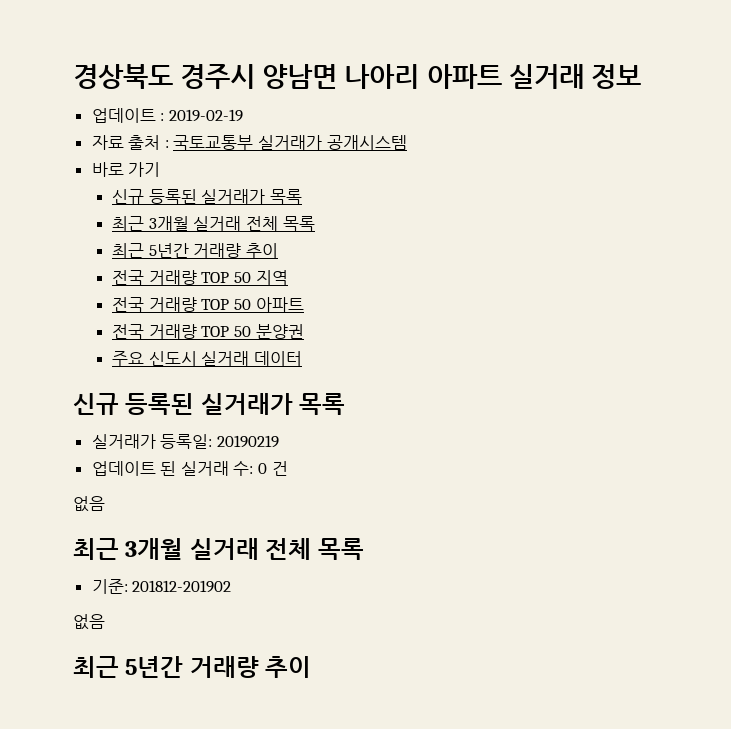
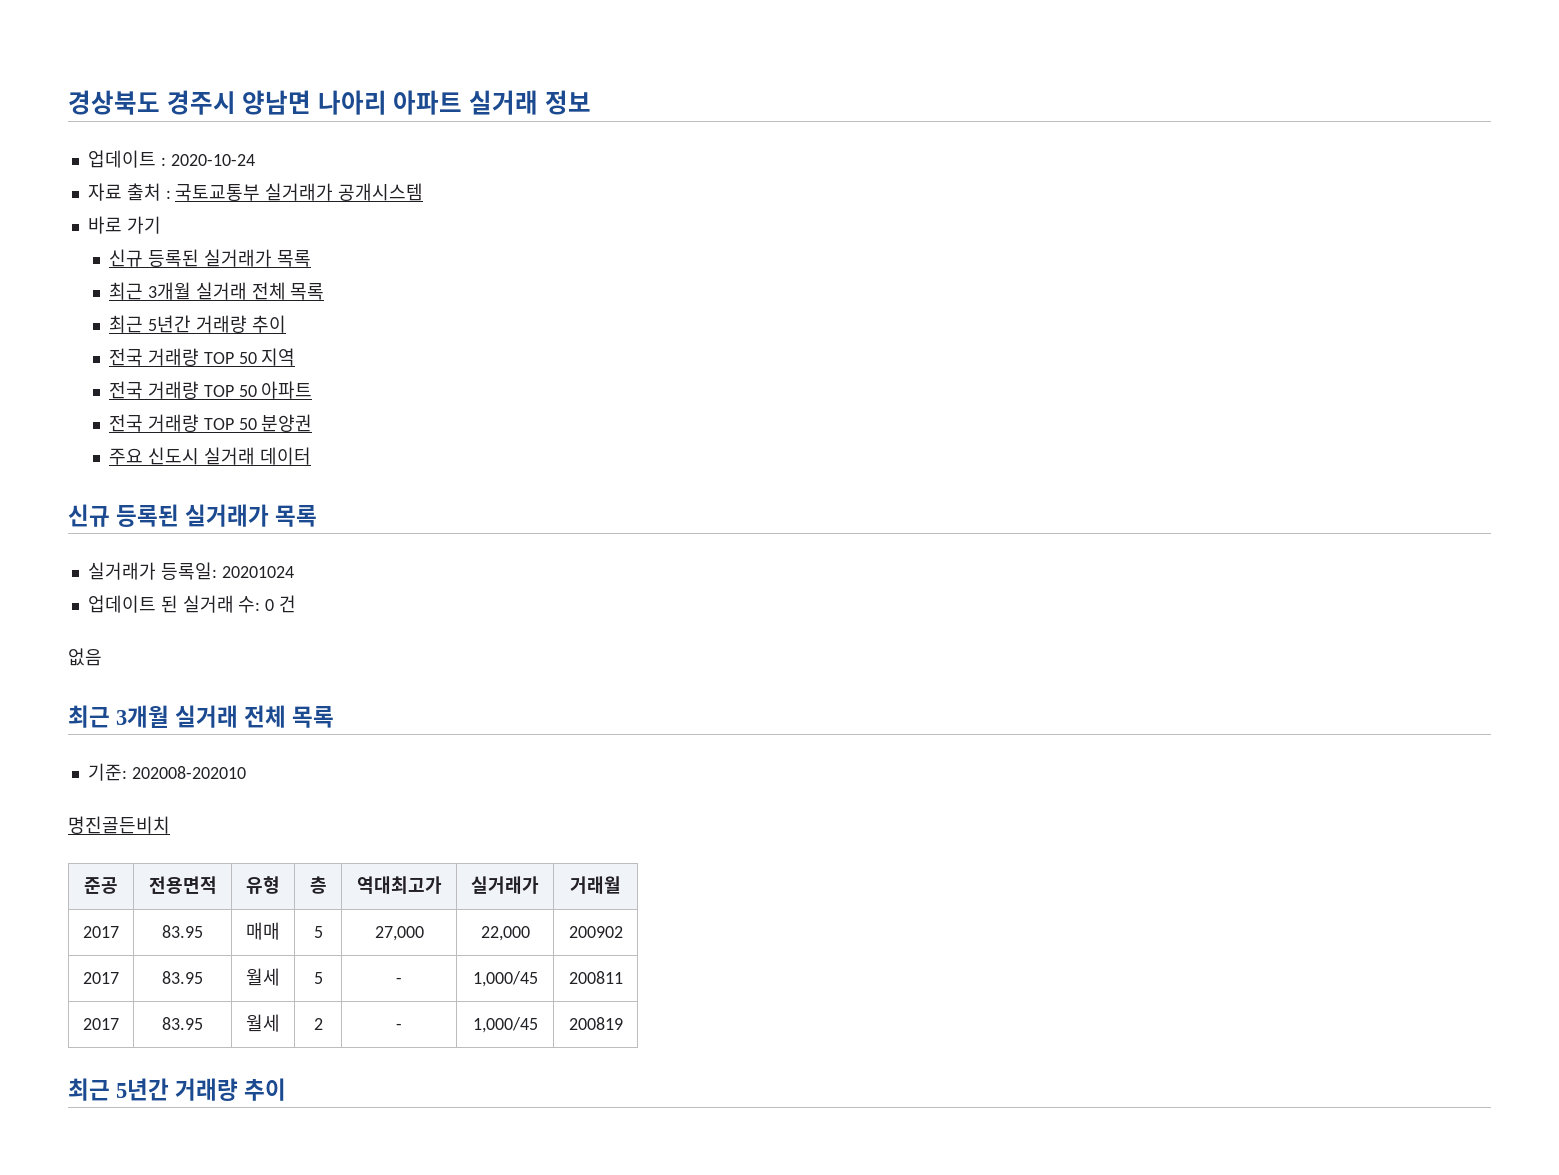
- 업데이트 : 2019-02-19
+ 업데이트 : 2020-10-24
- 실거래가 등록일: 20190219
+ 실거래가 등록일: 20201024
- 기준: 201812-201902
- 없음
+ 기준: 202008-202010
+ 명진골든비치
+ 준공 | 전용면적 | 유형 | 층 | 역대최고가 | 실거래가 | 거래월
+ 2017 | 83.95 | 매매 | 5 | 27,000 | 22,000 | 200902
+ 2017 | 83.95 | 월세 | 5 | - | 1,000/45 | 200811
+ 2017 | 83.95 | 월세 | 2 | - | 1,000/45 | 200819

